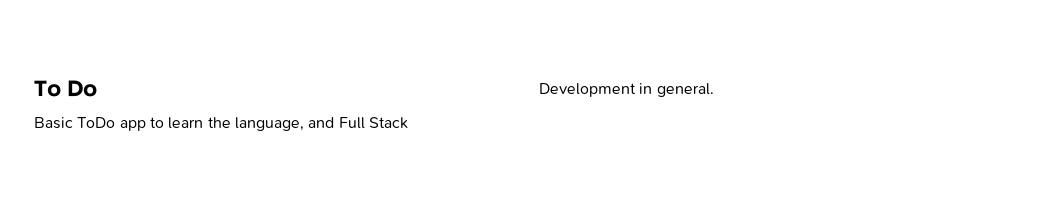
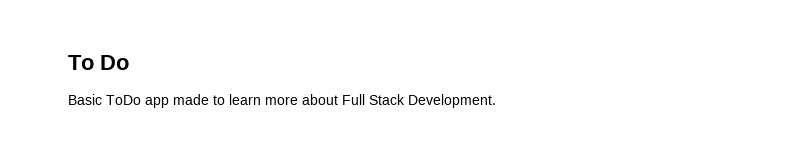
- Basic ToDo app to learn the language, and Full Stack Development in general.
+ Basic ToDo app made to learn more about Full Stack Development.

